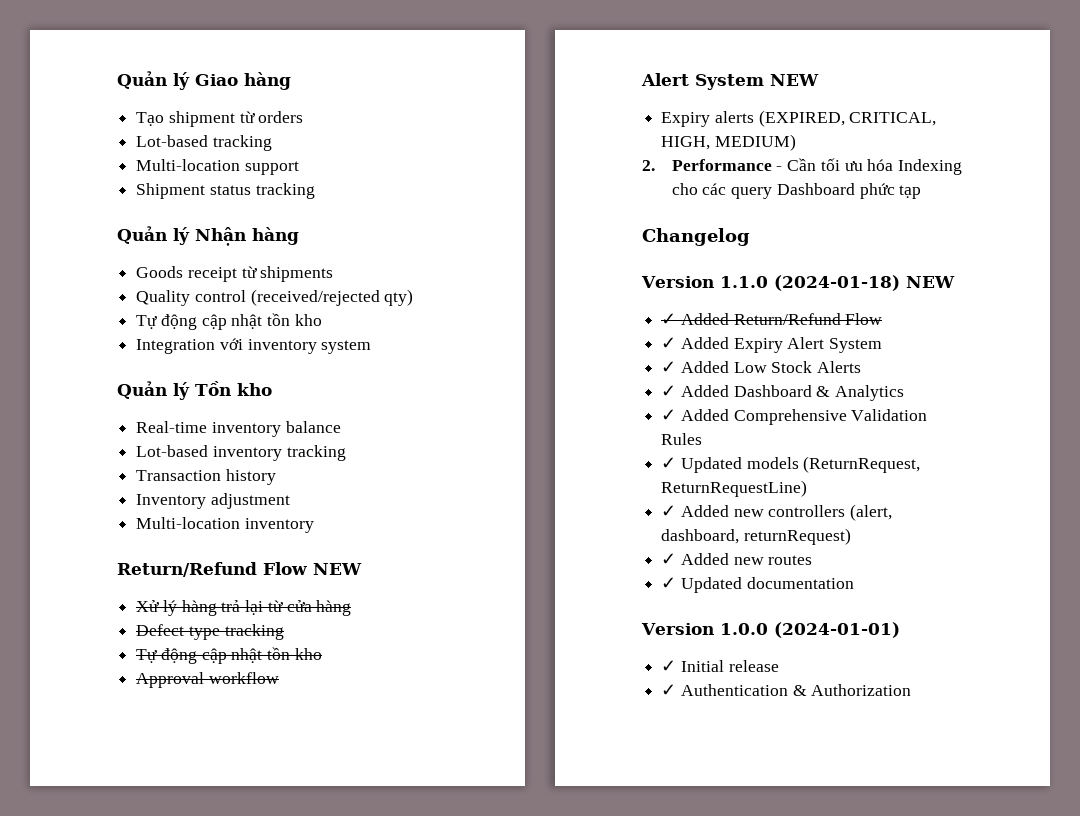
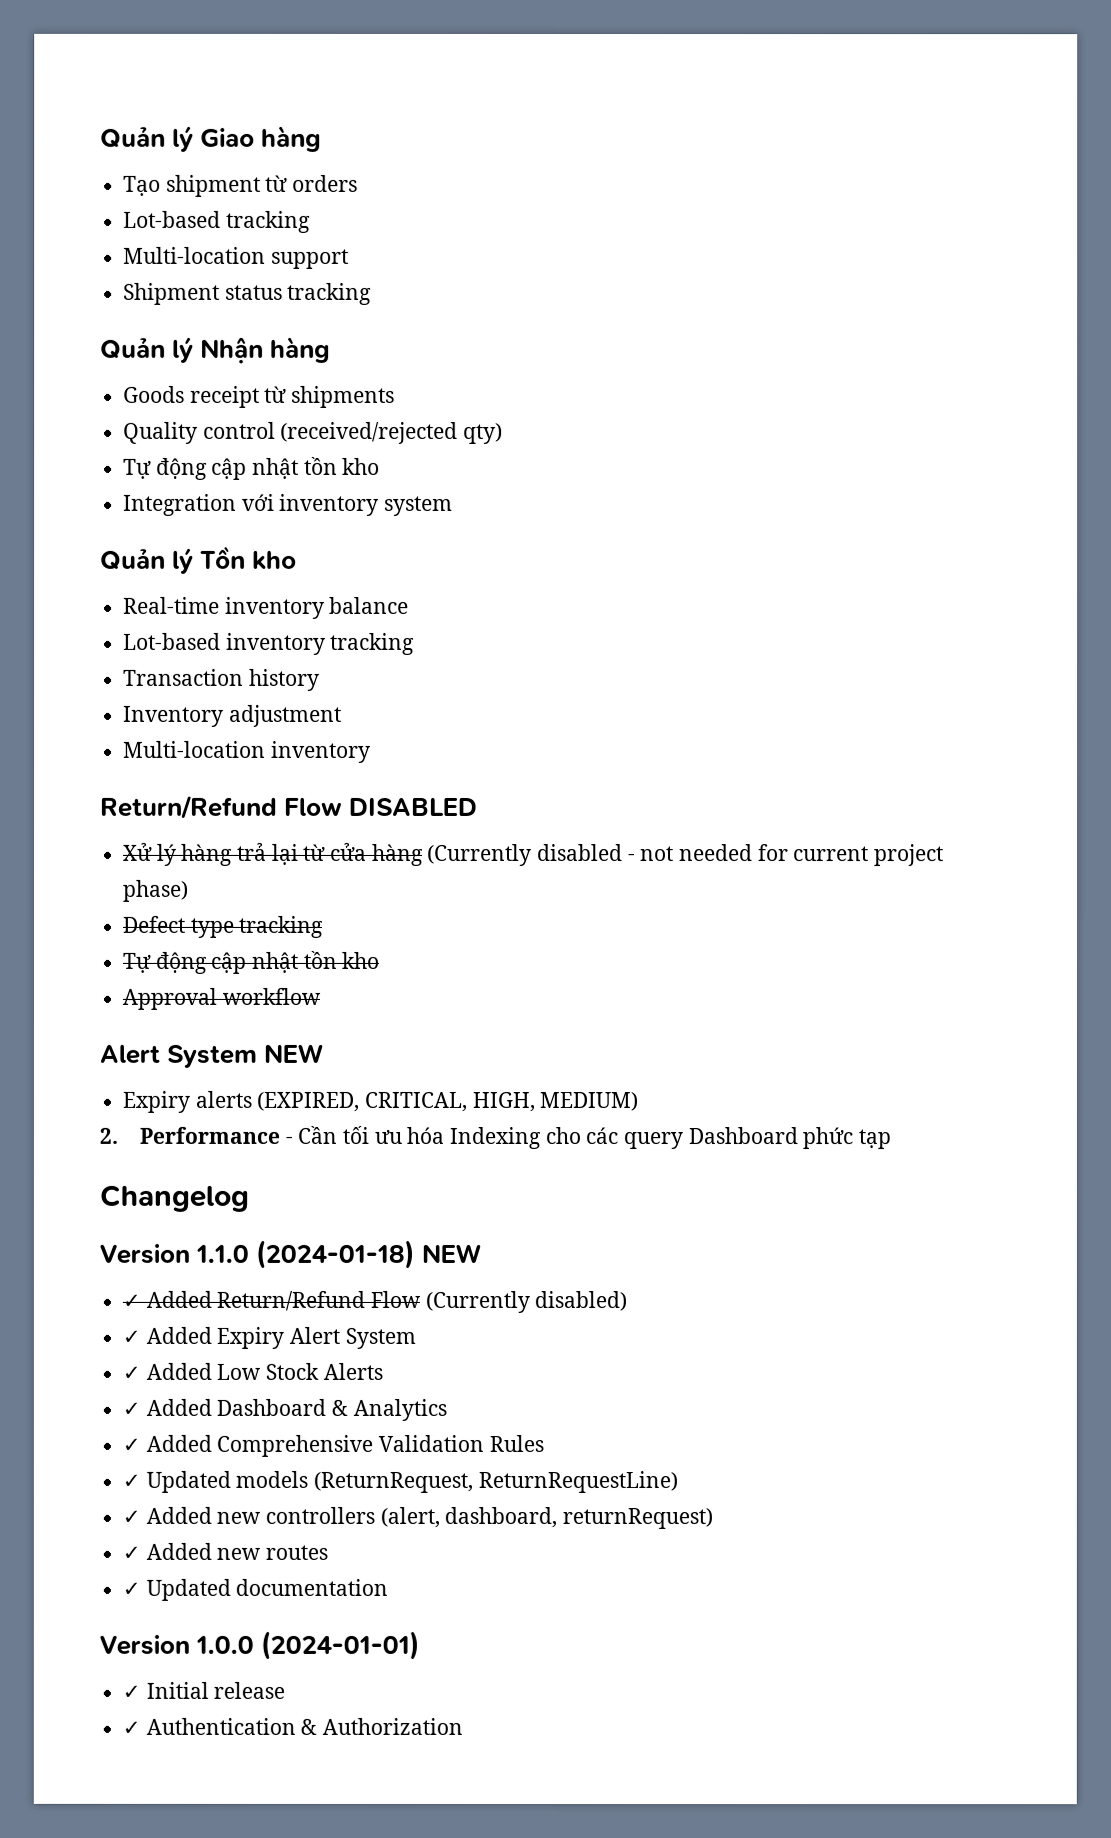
- Return/Refund Flow NEW
+ Return/Refund Flow DISABLED
- Xử lý hàng trả lại từ cửa hàng
+ Xử lý hàng trả lại từ cửa hàng (Currently disabled - not needed for current project phase)
- ✓ Added Return/Refund Flow
+ ✓ Added Return/Refund Flow (Currently disabled)

